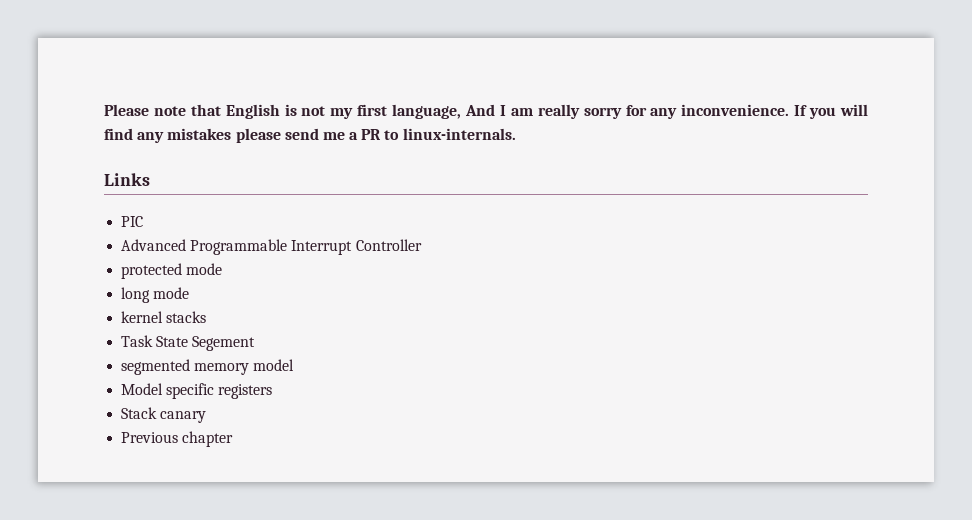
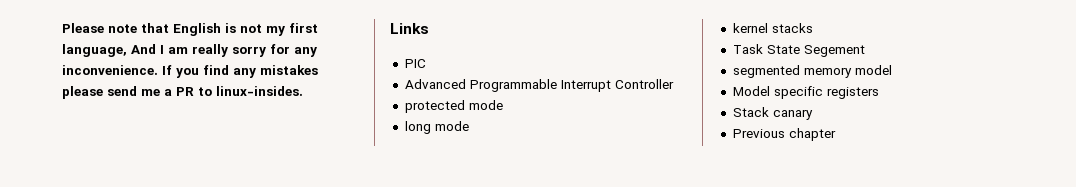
- If you will find any mistakes please send me a PR to linux-internals.
+ If you find any mistakes please send me a PR to linux-insides.

